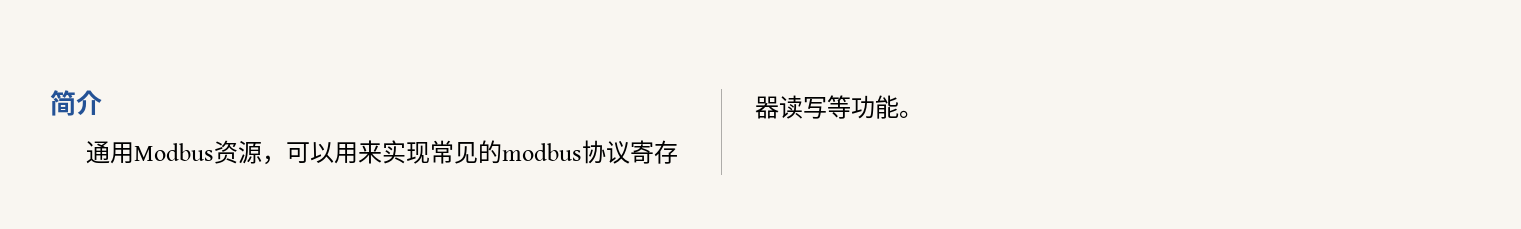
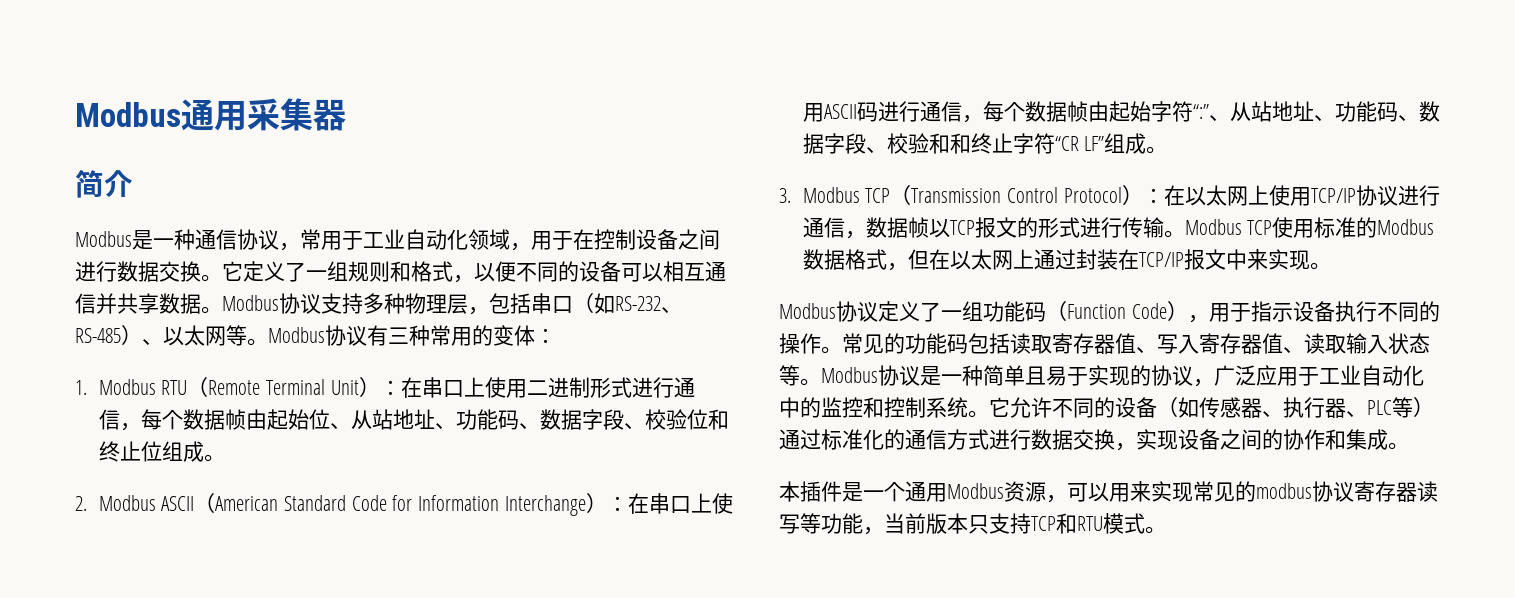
+ Modbus通用采集器
  简介
- 通用Modbus资源，可以用来实现常见的modbus协议寄存器读写等功能。
+ Modbus是一种通信协议，常用于工业自动化领域，用于在控制设备之间进行数据交换。它定义了一组规则和格式，以便不同的设备可以相互通信并共享数据。Modbus协议支持多种物理层，包括串口（如RS-232、RS-485）、以太网等。Modbus协议有三种常用的变体：
+ 1. Modbus RTU（Remote Terminal Unit）：在串口上使用二进制形式进行通信，每个数据帧由起始位、从站地址、功能码、数据字段、校验位和终止位组成。
+ 2. Modbus ASCII（American Standard Code for Information Interchange）：在串口上使用ASCII码进行通信，每个数据帧由起始字符“:”、从站地址、功能码、数据字段、校验和和终止字符“CR LF”组成。
+ 3. Modbus TCP（Transmission Control Protocol）：在以太网上使用TCP/IP协议进行通信，数据帧以TCP报文的形式进行传输。Modbus TCP使用标准的Modbus数据格式，但在以太网上通过封装在TCP/IP报文中来实现。
+ Modbus协议定义了一组功能码（Function Code），用于指示设备执行不同的操作。常见的功能码包括读取寄存器值、写入寄存器值、读取输入状态等。Modbus协议是一种简单且易于实现的协议，广泛应用于工业自动化中的监控和控制系统。它允许不同的设备（如传感器、执行器、PLC等）通过标准化的通信方式进行数据交换，实现设备之间的协作和集成。
+ 本插件是一个通用Modbus资源，可以用来实现常见的modbus协议寄存器读写等功能，当前版本只支持TCP和RTU模式。

